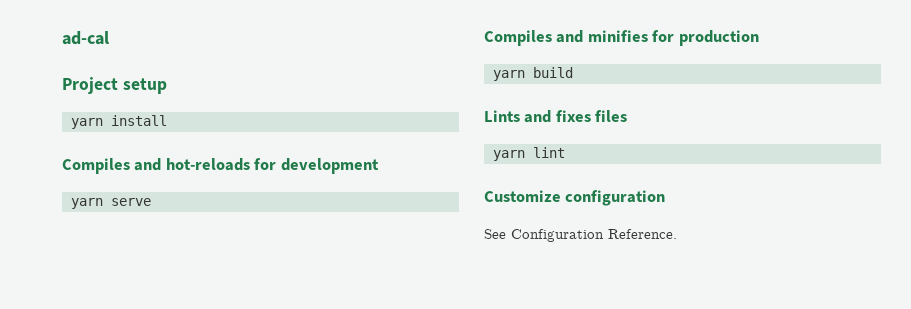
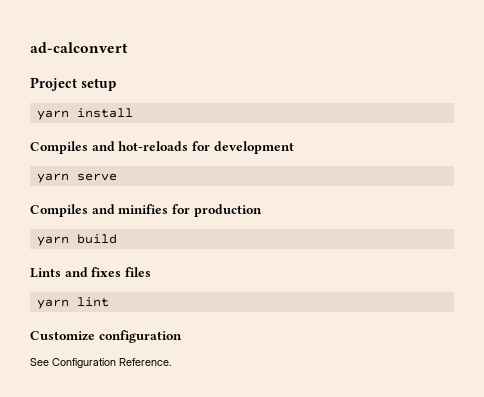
- ad-cal
+ ad-calconvert

